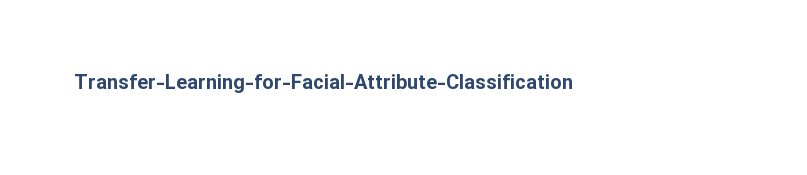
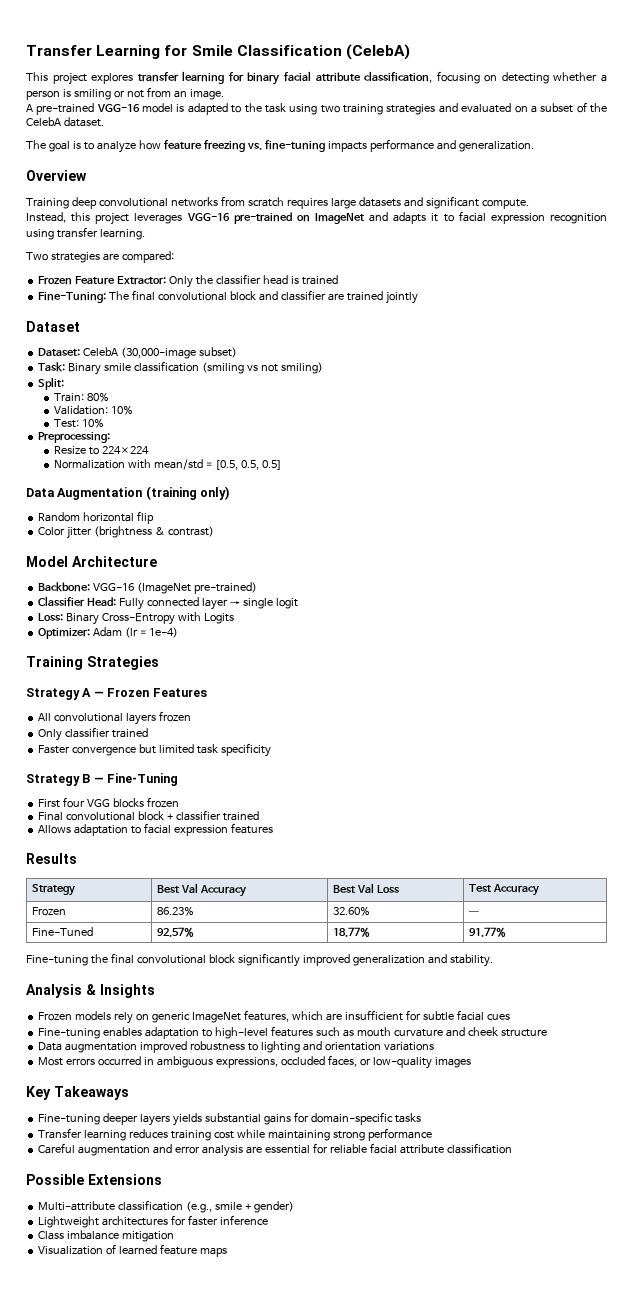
- Transfer-Learning-for-Facial-Attribute-Classification
+ Transfer Learning for Smile Classification (CelebA)
+ This project explores transfer learning for binary facial attribute classification, focusing on detecting whether a person is smiling or not from an image.
+ A pre-trained VGG-16 model is adapted to the task using two training strategies and evaluated on a subset of the CelebA dataset.
+ The goal is to analyze how feature freezing vs. fine-tuning impacts performance and generalization.
+ Overview
+ Training deep convolutional networks from scratch requires large datasets and significant compute.
+ Instead, this project leverages VGG-16 pre-trained on ImageNet and adapts it to facial expression recognition using transfer learning.
+ Two strategies are compared:
+ Frozen Feature Extractor: Only the classifier head is trained
+ Fine-Tuning: The final convolutional block and classifier are trained jointly
+ Dataset
+ Dataset: CelebA (30,000-image subset)
+ Task: Binary smile classification (smiling vs not smiling)
+ Split:
+ Train: 80%
+ Validation: 10%
+ Test: 10%
+ Preprocessing:
+ Resize to 224×224
+ Normalization with mean/std = [0.5, 0.5, 0.5]
+ Data Augmentation (training only)
+ Random horizontal flip
+ Color jitter (brightness & contrast)
+ Model Architecture
+ Backbone: VGG-16 (ImageNet pre-trained)
+ Classifier Head: Fully connected layer → single logit
+ Loss: Binary Cross-Entropy with Logits
+ Optimizer: Adam (lr = 1e-4)
+ Training Strategies
+ Strategy A — Frozen Features
+ All convolutional layers frozen
+ Only classifier trained
+ Faster convergence but limited task specificity
+ Strategy B — Fine-Tuning
+ First four VGG blocks frozen
+ Final convolutional block + classifier trained
+ Allows adaptation to facial expression features
+ Results
+ Strategy | Best Val Accuracy | Best Val Loss | Test Accuracy
+ Frozen | 86.23% | 32.60% | —
+ Fine-Tuned | 92.57% | 18.77% | 91.77%
+ Fine-tuning the final convolutional block significantly improved generalization and stability.
+ Analysis & Insights
+ Frozen models rely on generic ImageNet features, which are insufficient for subtle facial cues
+ Fine-tuning enables adaptation to high-level features such as mouth curvature and cheek structure
+ Data augmentation improved robustness to lighting and orientation variations
+ Most errors occurred in ambiguous expressions, occluded faces, or low-quality images
+ Key Takeaways
+ Fine-tuning deeper layers yields substantial gains for domain-specific tasks
+ Transfer learning reduces training cost while maintaining strong performance
+ Careful augmentation and error analysis are essential for reliable facial attribute classification
+ Possible Extensions
+ Multi-attribute classification (e.g., smile + gender)
+ Lightweight architectures for faster inference
+ Class imbalance mitigation
+ Visualization of learned feature maps

